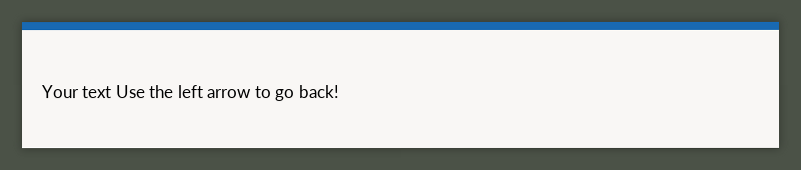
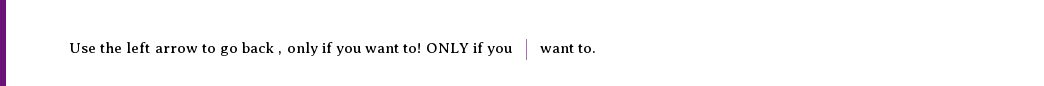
- Your text Use the left arrow to go back!
+ Use the left arrow to go back , only if you want to! ONLY if you want to.

